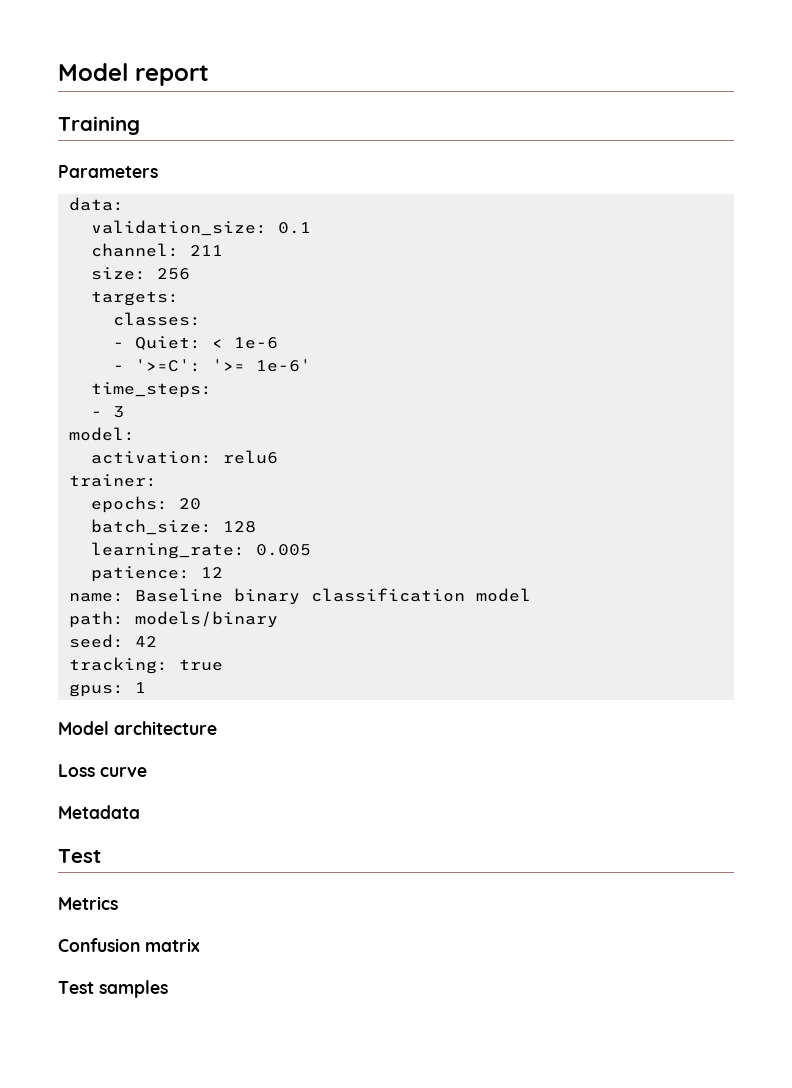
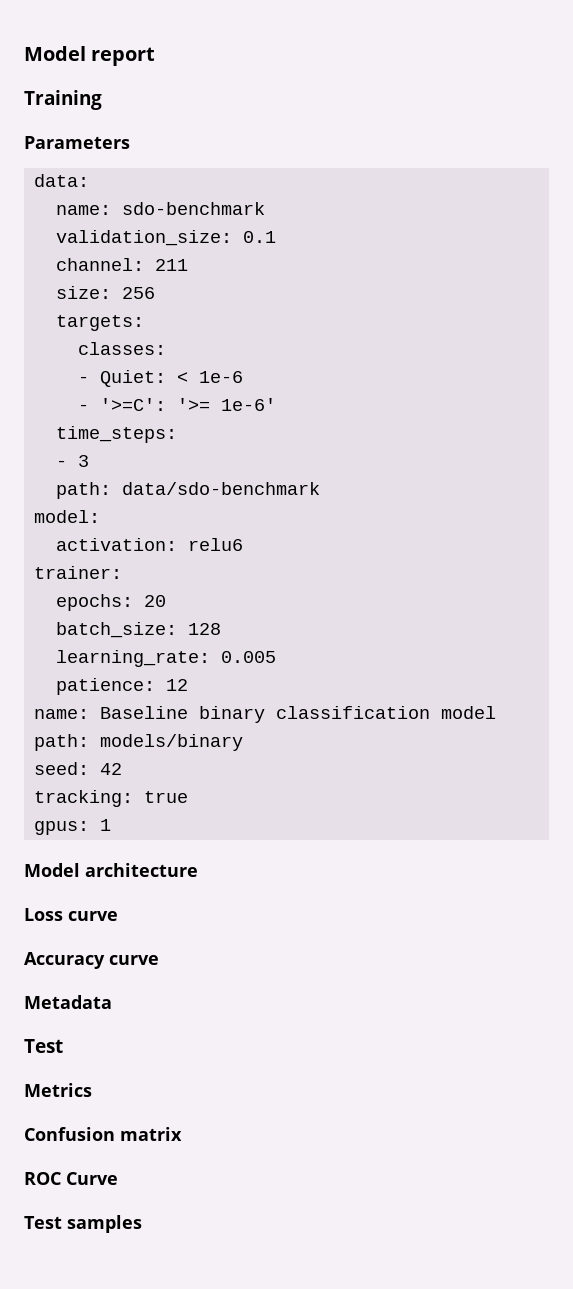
+ name: sdo-benchmark
+ path: data/sdo-benchmark
+ Accuracy curve
+ ROC Curve

